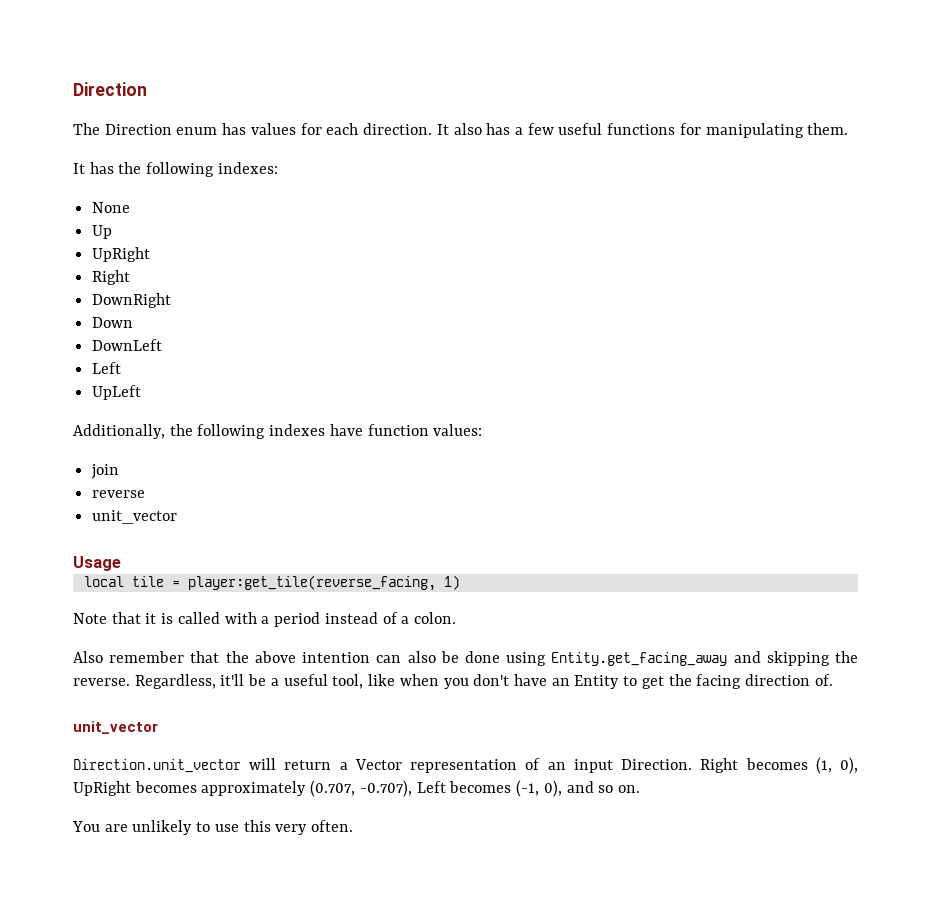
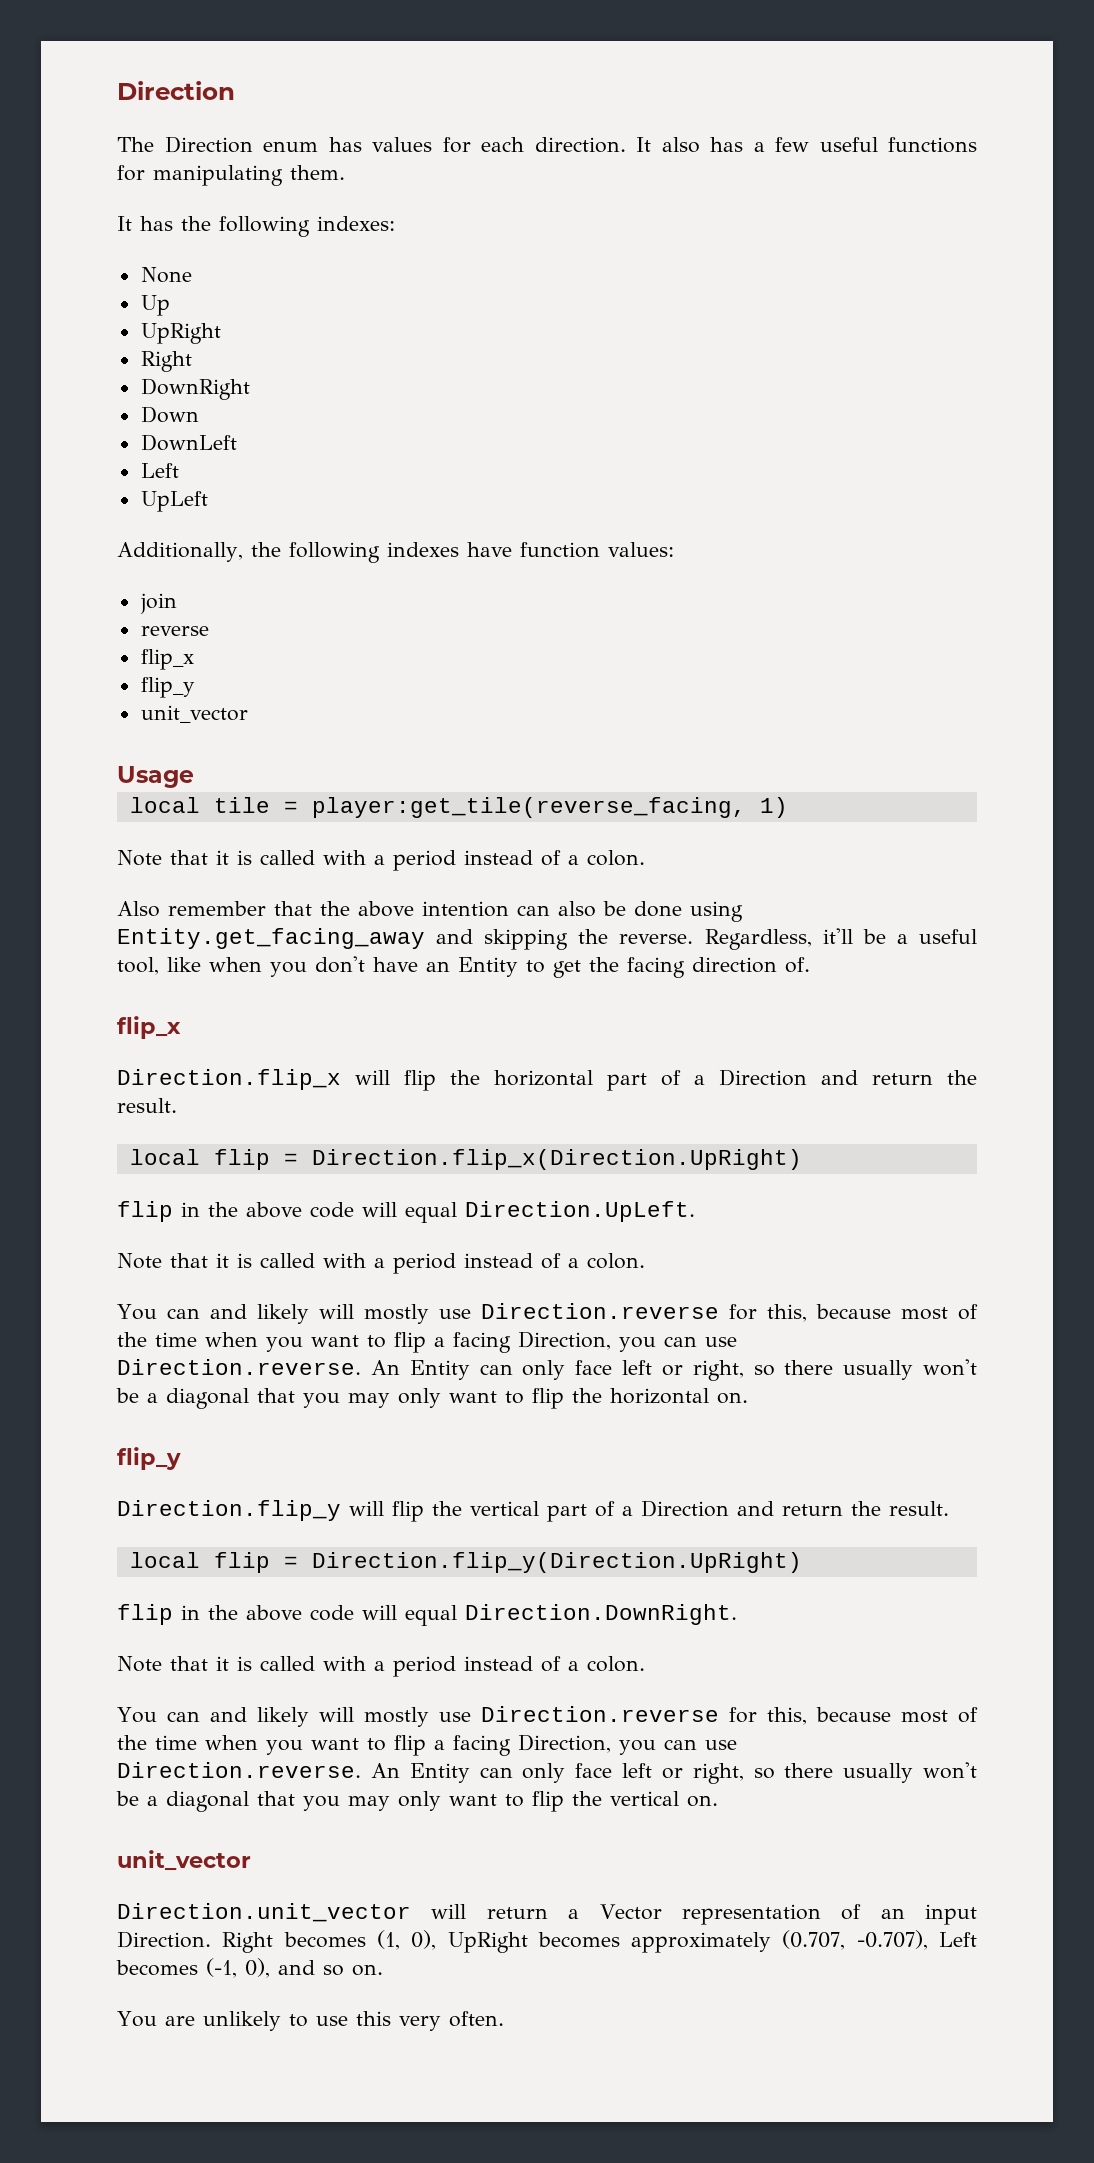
  reverse
+ flip_x
+ flip_y
  Regardless, it'll be a useful tool, like when you don't have an Entity to get the facing direction of.
+ flip_x
+ Direction.flip_x will flip the horizontal part of a Direction and return the result.
+ local flip = Direction.flip_x(Direction.UpRight)
+ flip in the above code will equal Direction.UpLeft.
+ Note that it is called with a period instead of a colon.
+ You can and likely will mostly use Direction.reverse for this, because most of the time when you want to flip a facing Direction, you can use Direction.reverse. An Entity can only face left or right, so there usually won't be a diagonal that you may only want to flip the horizontal on.
+ flip_y
+ Direction.flip_y will flip the vertical part of a Direction and return the result.
+ local flip = Direction.flip_y(Direction.UpRight)
+ flip in the above code will equal Direction.DownRight.
+ Note that it is called with a period instead of a colon.
+ You can and likely will mostly use Direction.reverse for this, because most of the time when you want to flip a facing Direction, you can use Direction.reverse. An Entity can only face left or right, so there usually won't be a diagonal that you may only want to flip the vertical on.

